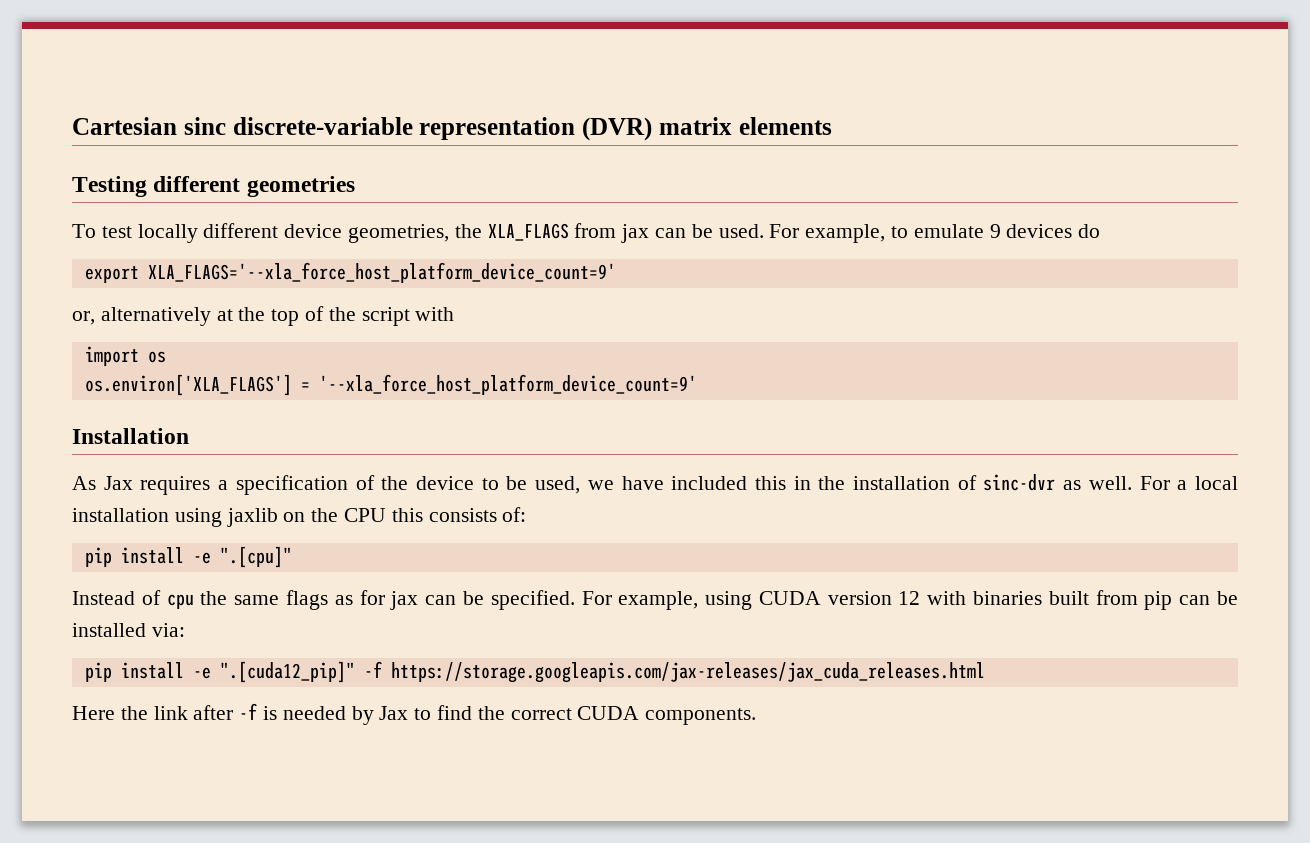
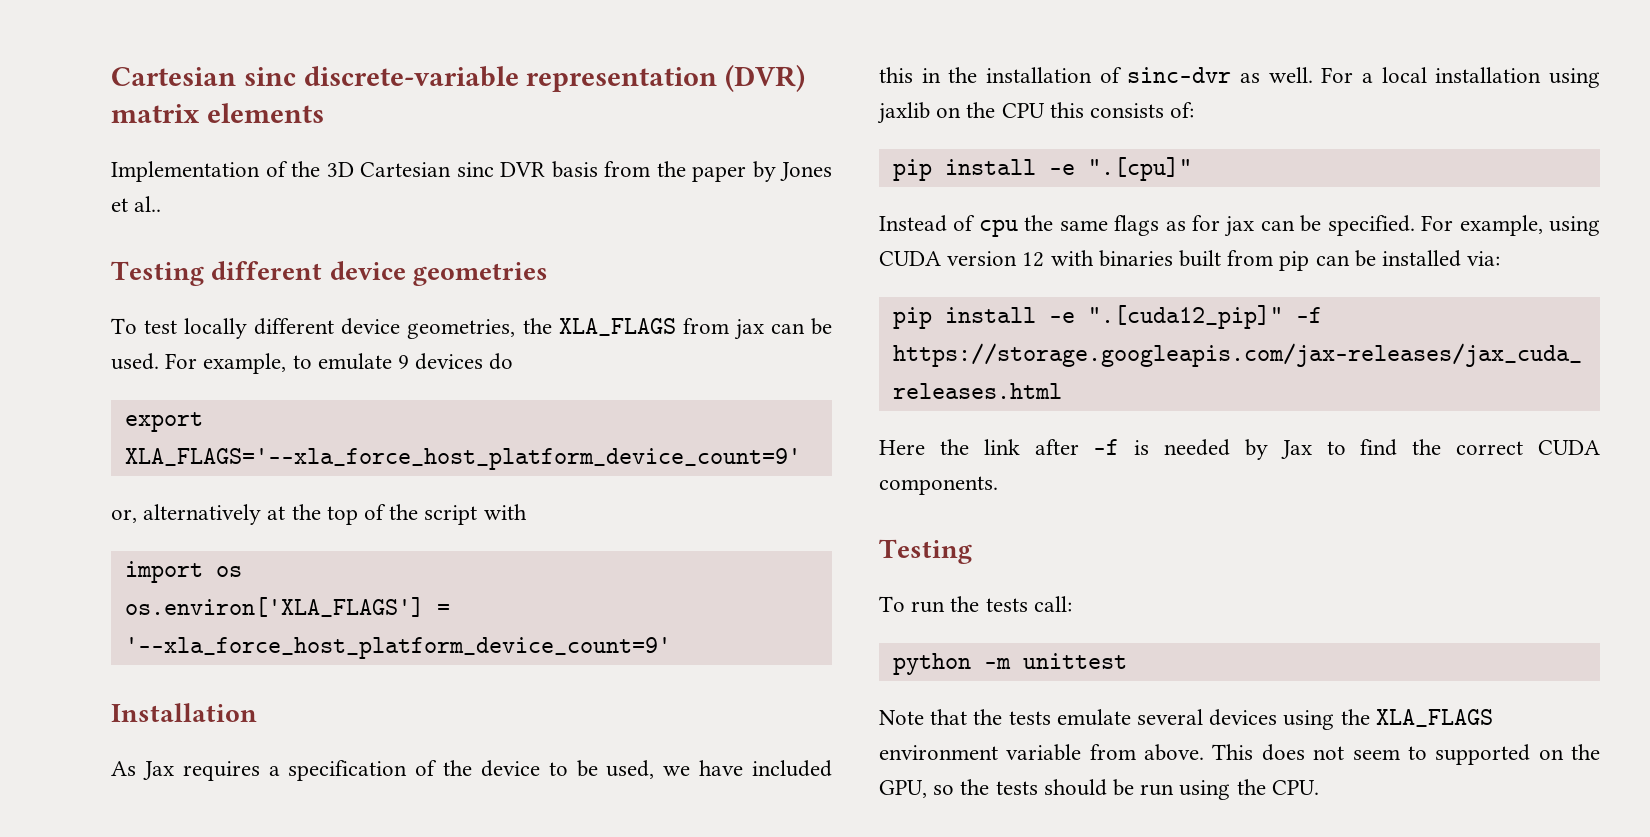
+ Implementation of the 3D Cartesian sinc DVR basis from the paper by Jones et al..
- Testing different geometries
+ Testing different device geometries
  Here the link after -f is needed by Jax to find the correct CUDA components.
+ Testing
+ To run the tests call:
+ python -m unittest
+ Note that the tests emulate several devices using the XLA_FLAGS environment variable from above. This does not seem to supported on the GPU, so the tests should be run using the CPU.

